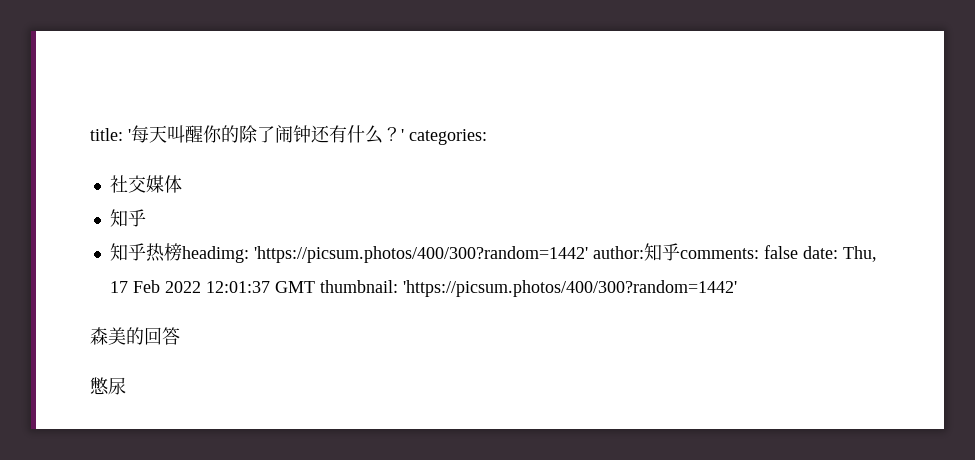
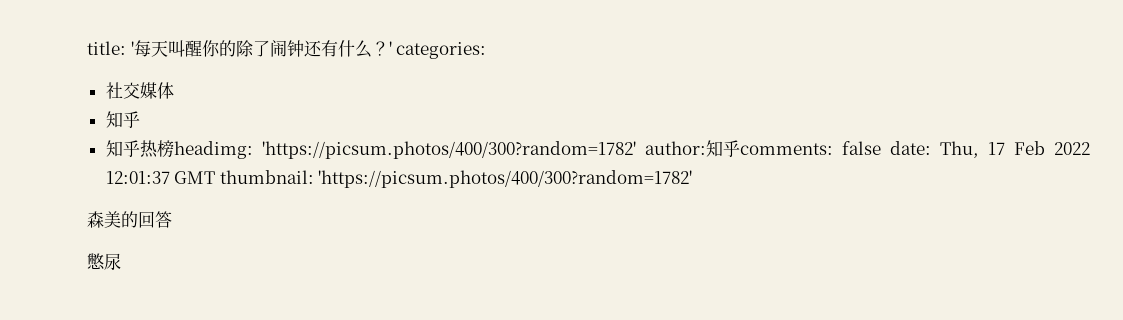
- 知乎热榜headimg: 'https://picsum.photos/400/300?random=1442' author:知乎comments: false date: Thu, 17 Feb 2022 12:01:37 GMT thumbnail: 'https://picsum.photos/400/300?random=1442'
+ 知乎热榜headimg: 'https://picsum.photos/400/300?random=1782' author:知乎comments: false date: Thu, 17 Feb 2022 12:01:37 GMT thumbnail: 'https://picsum.photos/400/300?random=1782'

